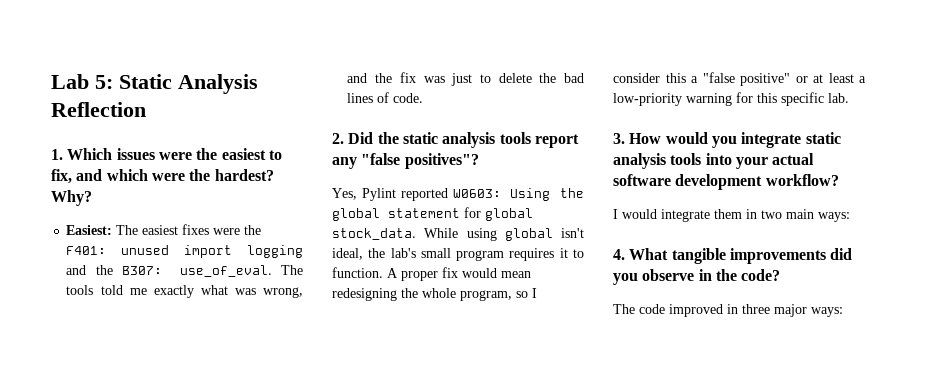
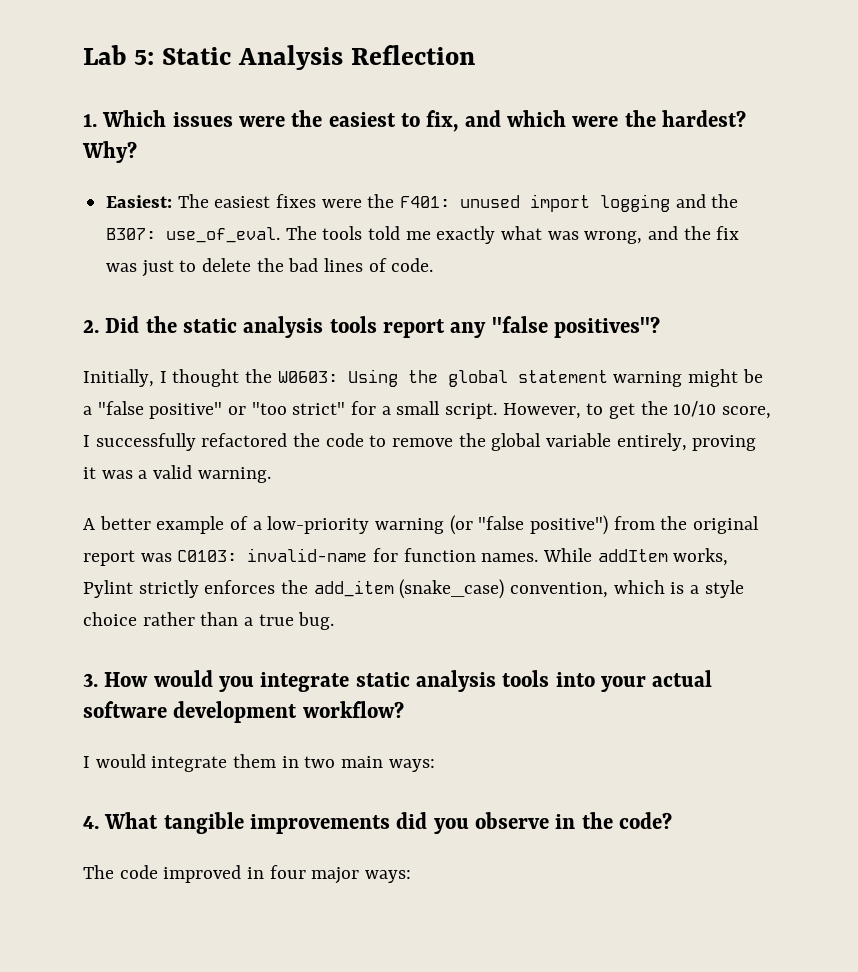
- Yes, Pylint reported W0603: Using the global statement for global stock_data. While using global isn't ideal, the lab's small program requires it to function. A proper fix would mean redesigning the whole program, so I consider this a "false positive" or at least a low-priority warning for this specific lab.
+ Initially, I thought the W0603: Using the global statement warning might be a "false positive" or "too strict" for a small script. However, to get the 10/10 score, I successfully refactored the code to remove the global variable entirely, proving it was a valid warning.
+ A better example of a low-priority warning (or "false positive") from the original report was C0103: invalid-name for function names. While addItem works, Pylint strictly enforces the add_item (snake_case) convention, which is a style choice rather than a true bug.
- The code improved in three major ways:
+ The code improved in four major ways:

